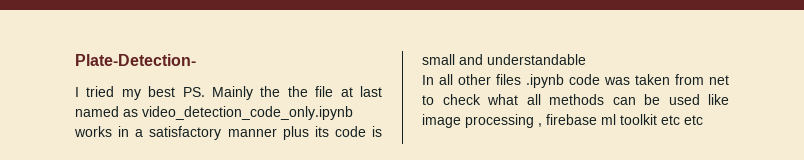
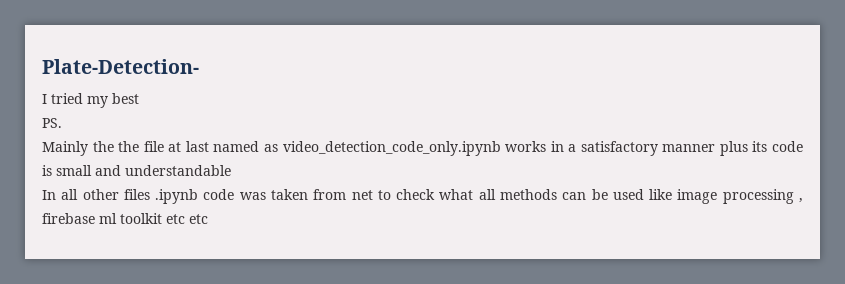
- I tried my best PS. Mainly the the file at last named as video_detection_code_only.ipynb works in a satisfactory manner plus its code is small and understandable
+ I tried my best
+ PS.
+ Mainly the the file at last named as video_detection_code_only.ipynb works in a satisfactory manner plus its code is small and understandable

